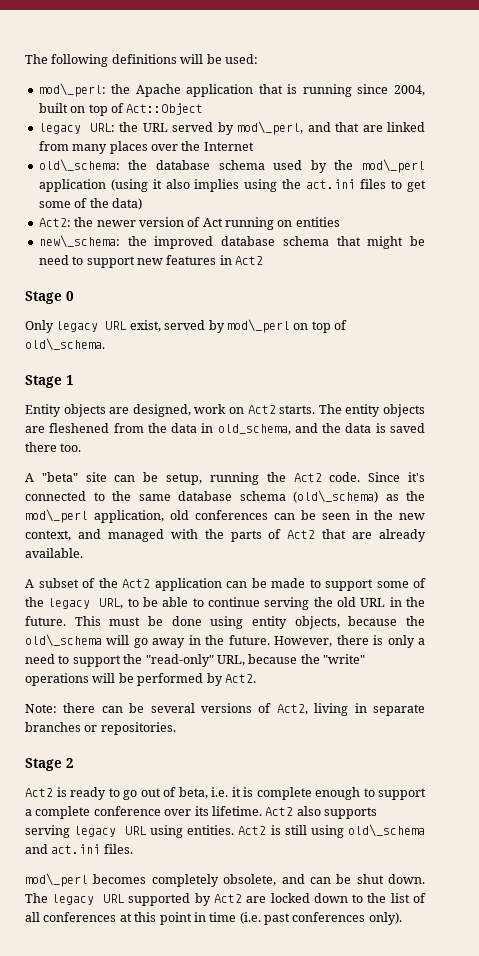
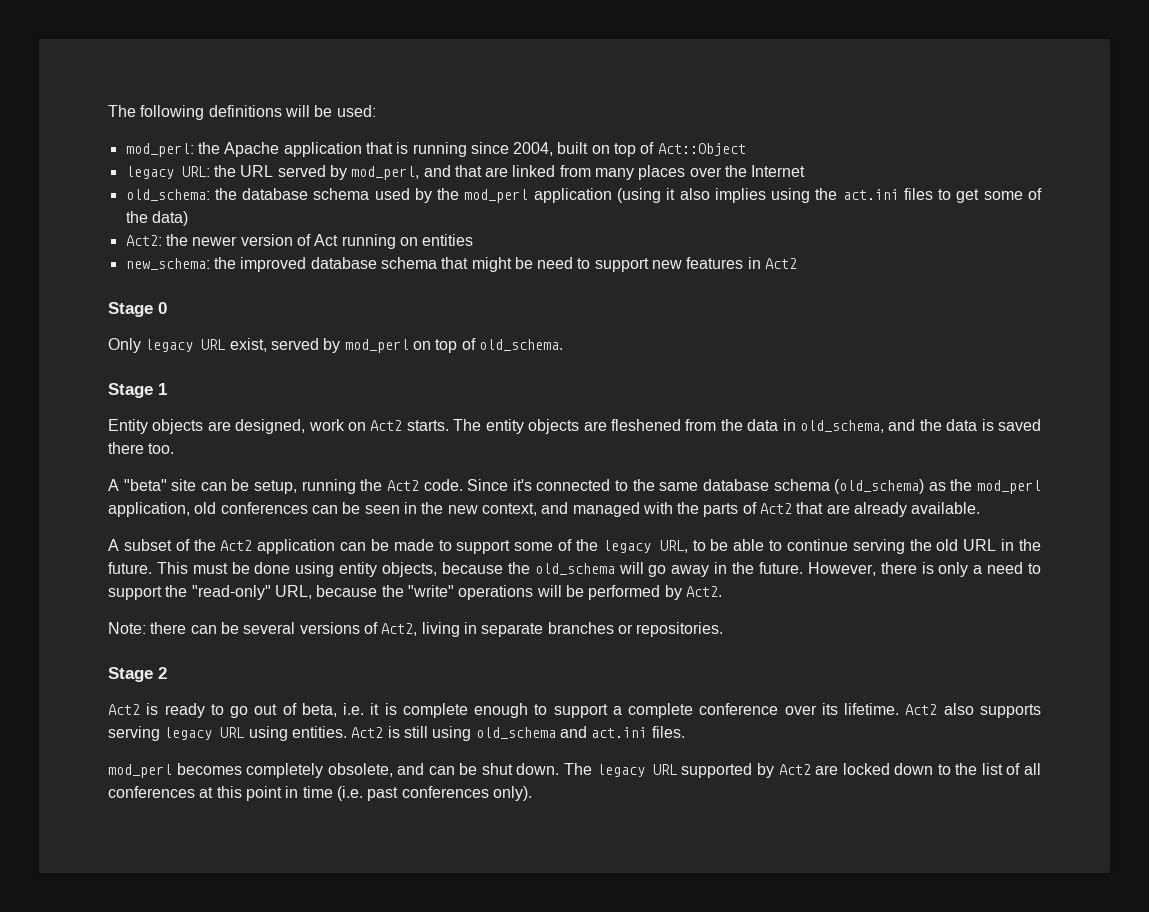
- mod\_perl: the Apache application that is running since 2004, built on top of Act::Object
+ mod_perl: the Apache application that is running since 2004, built on top of Act::Object
- legacy URL: the URL served by mod\_perl, and that are linked from many places over the Internet
+ legacy URL: the URL served by mod_perl, and that are linked from many places over the Internet
- old\_schema: the database schema used by the mod\_perl application (using it also implies using the act.ini files to get some of the data)
+ old_schema: the database schema used by the mod_perl application (using it also implies using the act.ini files to get some of the data)
- new\_schema: the improved database schema that might be need to support new features in Act2
+ new_schema: the improved database schema that might be need to support new features in Act2
- Only legacy URL exist, served by mod\_perl on top of old\_schema.
+ Only legacy URL exist, served by mod_perl on top of old_schema.
- Since it's connected to the same database schema (old\_schema) as the mod\_perl application, old conferences can be seen in the new context, and managed with the parts of Act2 that are already available.
+ Since it's connected to the same database schema (old_schema) as the mod_perl application, old conferences can be seen in the new context, and managed with the parts of Act2 that are already available.
- This must be done using entity objects, because the old\_schema will go away in the future.
+ This must be done using entity objects, because the old_schema will go away in the future.
- Act2 is still using old\_schema and act.ini files.
+ Act2 is still using old_schema and act.ini files.
- mod\_perl becomes completely obsolete, and can be shut down.
+ mod_perl becomes completely obsolete, and can be shut down.

